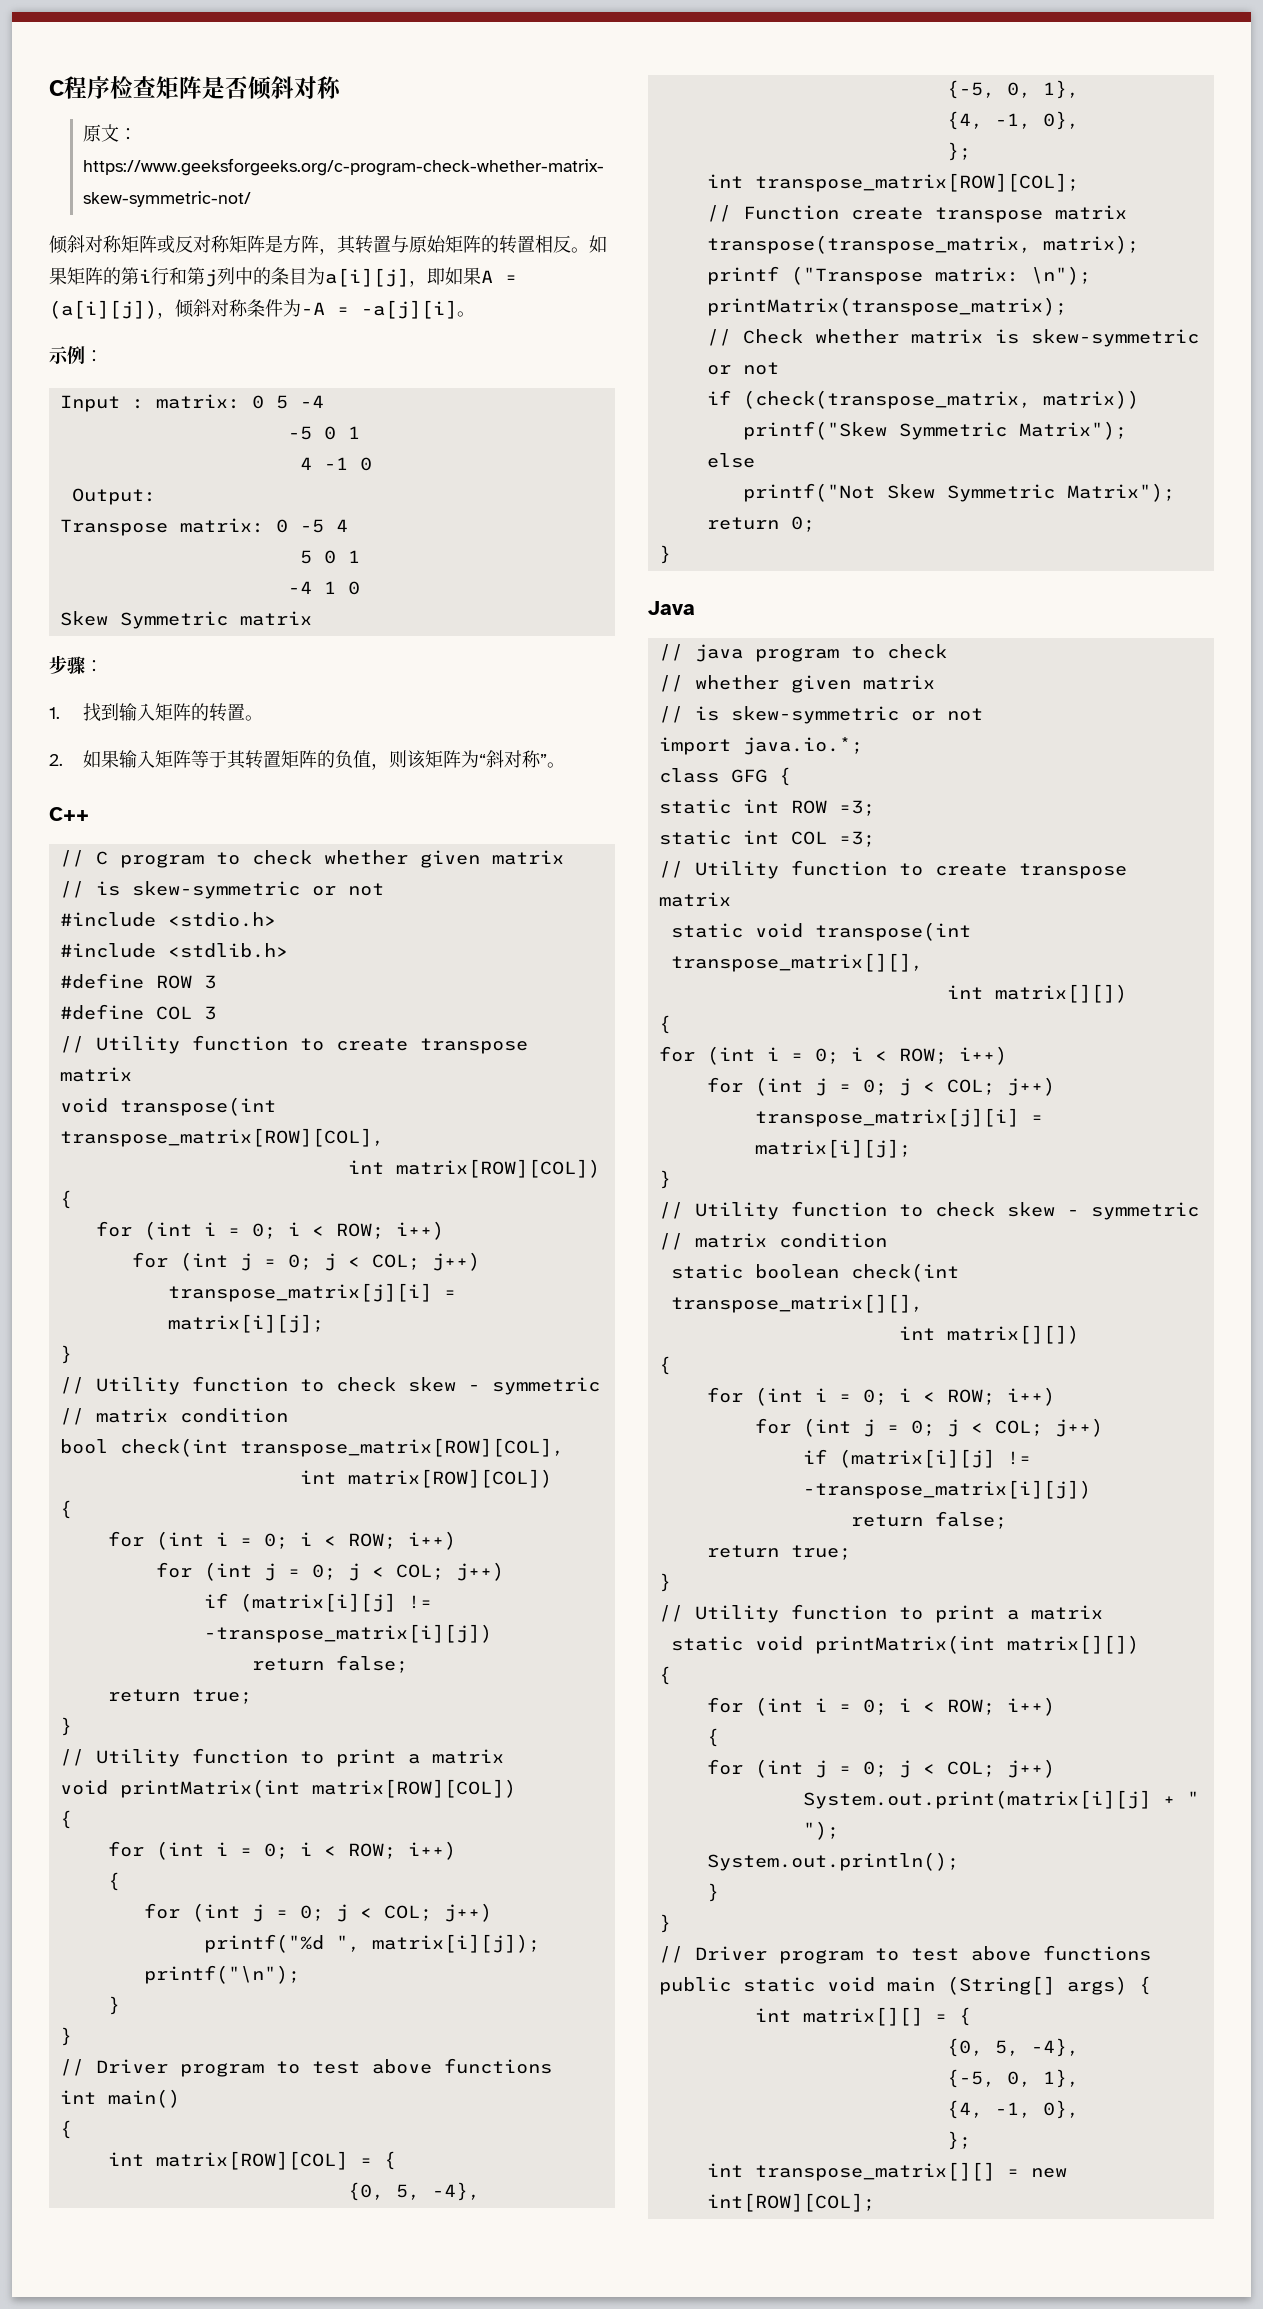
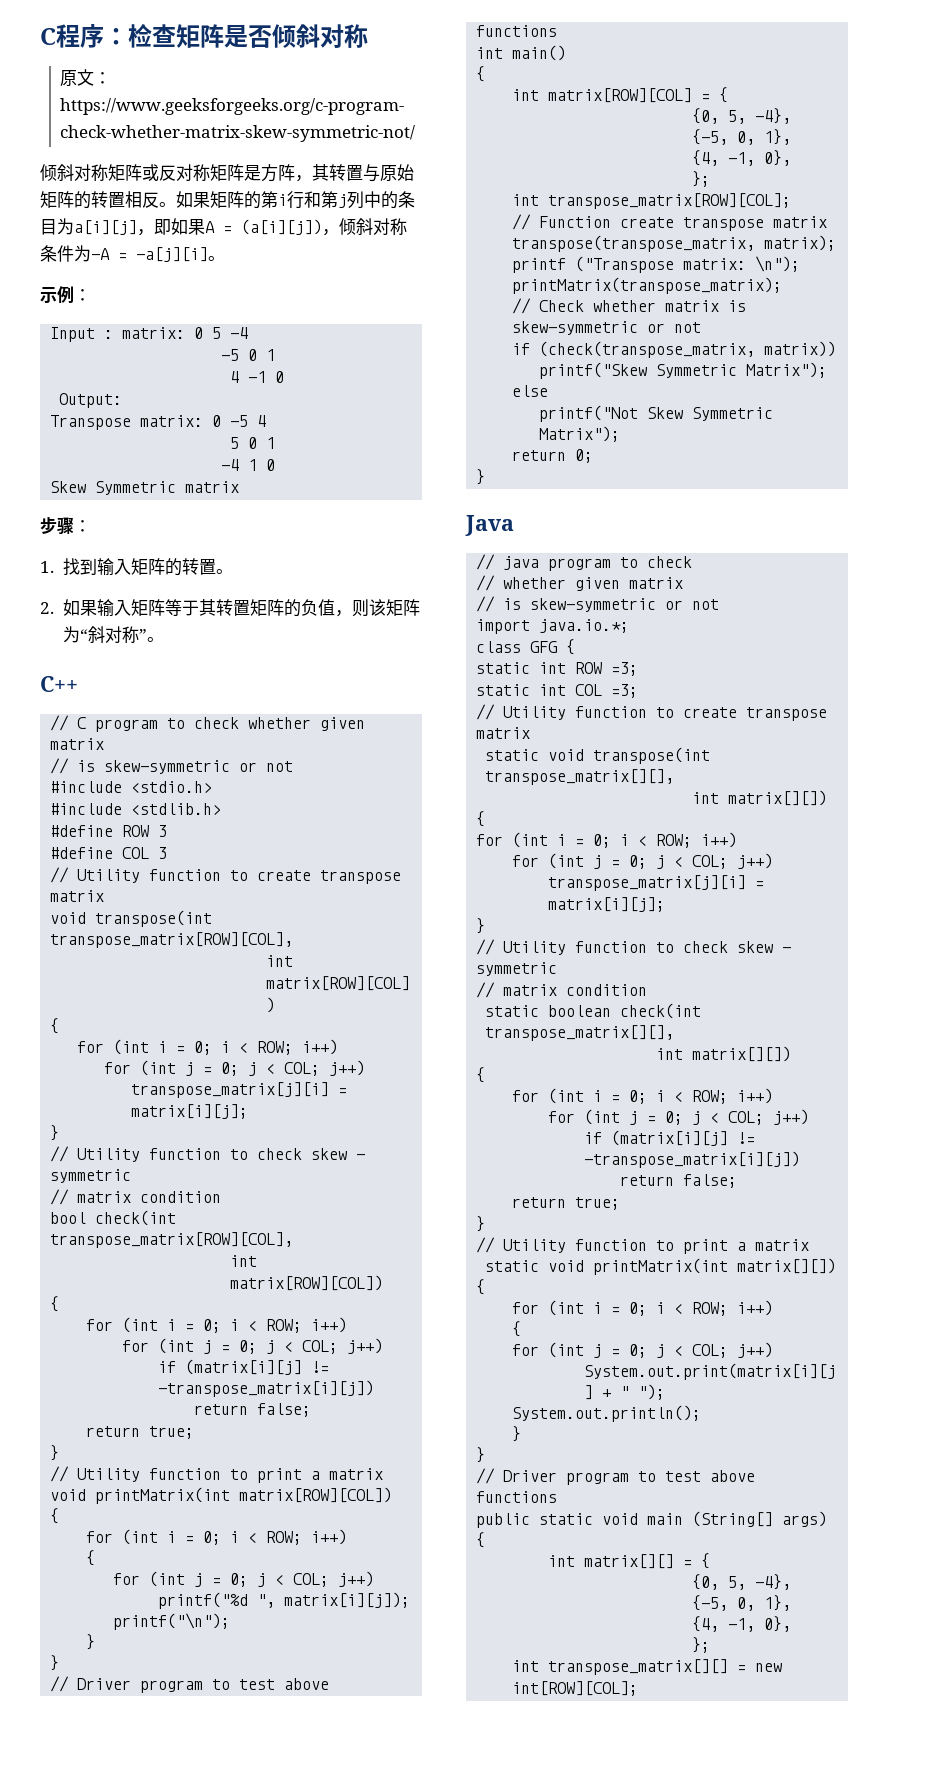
- C程序检查矩阵是否倾斜对称
+ C程序：检查矩阵是否倾斜对称

